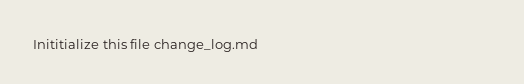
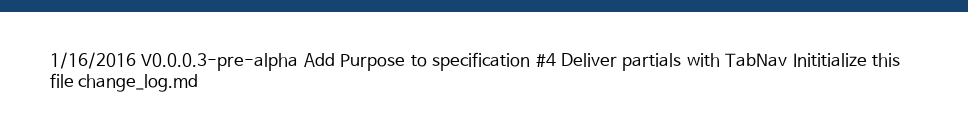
- Inititialize this file change_log.md
+ 1/16/2016 V0.0.0.3-pre-alpha Add Purpose to specification #4 Deliver partials with TabNav Inititialize this file change_log.md

